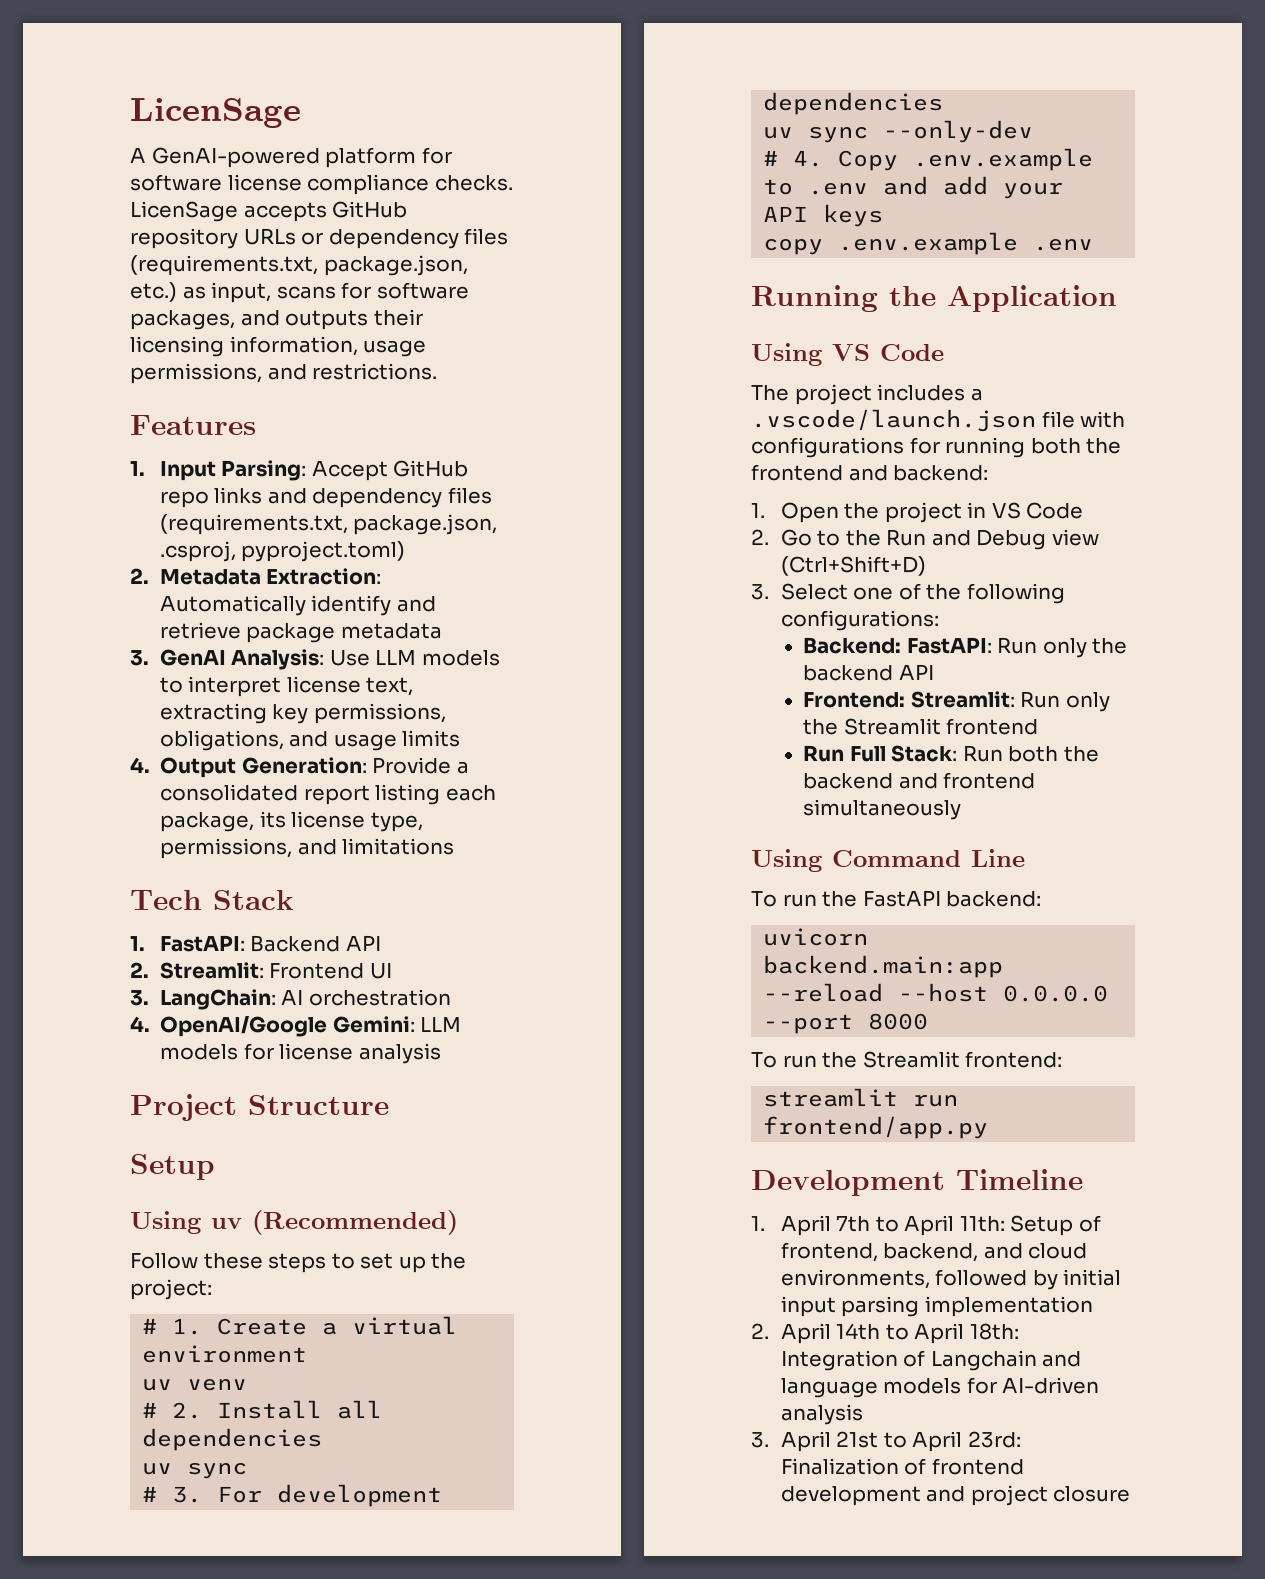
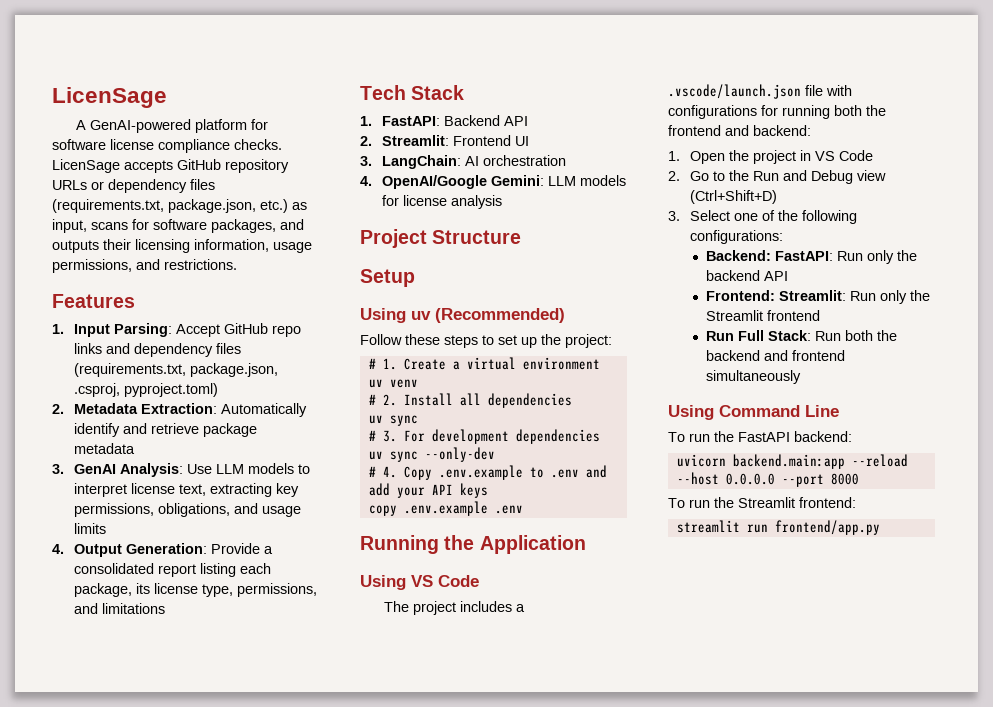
- Development Timeline
- 1. April 7th to April 11th: Setup of frontend, backend, and cloud environments, followed by initial input parsing implementation
- 2. April 14th to April 18th: Integration of Langchain and language models for AI-driven analysis
- 3. April 21st to April 23rd: Finalization of frontend development and project closure

